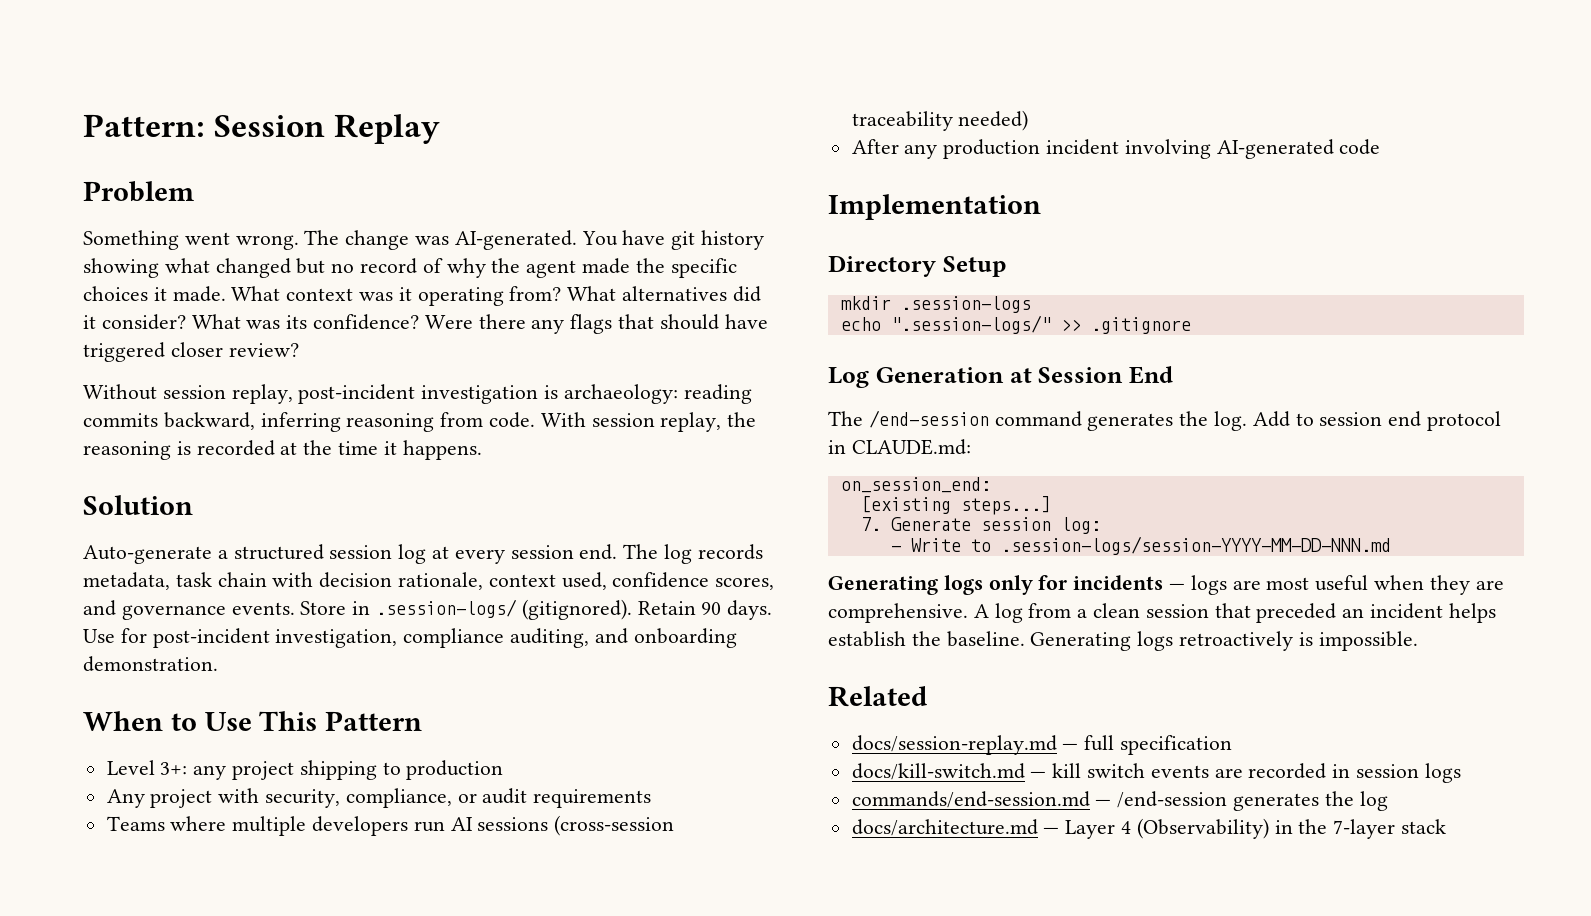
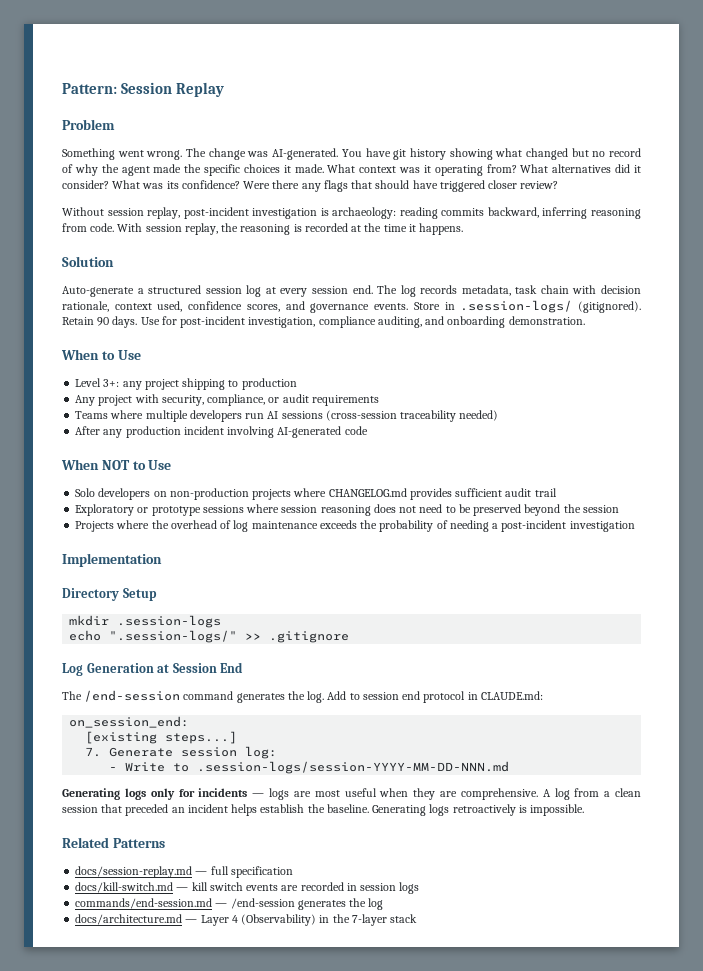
- When to Use This Pattern
+ When to Use
+ When NOT to Use
+ Solo developers on non-production projects where CHANGELOG.md provides sufficient audit trail
+ Exploratory or prototype sessions where session reasoning does not need to be preserved beyond the session
+ Projects where the overhead of log maintenance exceeds the probability of needing a post-incident investigation
- Related
+ Related Patterns

